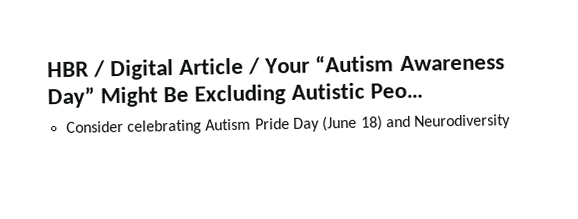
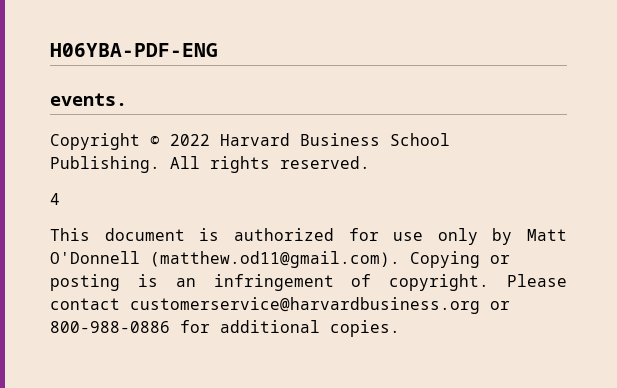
- HBR / Digital Article / Your “Autism Awareness Day” Might Be Excluding Autistic Peo…
- Consider celebrating Autism Pride Day (June 18) and Neurodiversity
+ H06YBA-PDF-ENG
+ events.
+ Copyright © 2022 Harvard Business School Publishing. All rights reserved.
+ 4
+ This document is authorized for use only by Matt O'Donnell (matthew.od11@gmail.com). Copying or posting is an infringement of copyright. Please contact customerservice@harvardbusiness.org or 800-988-0886 for additional copies.

